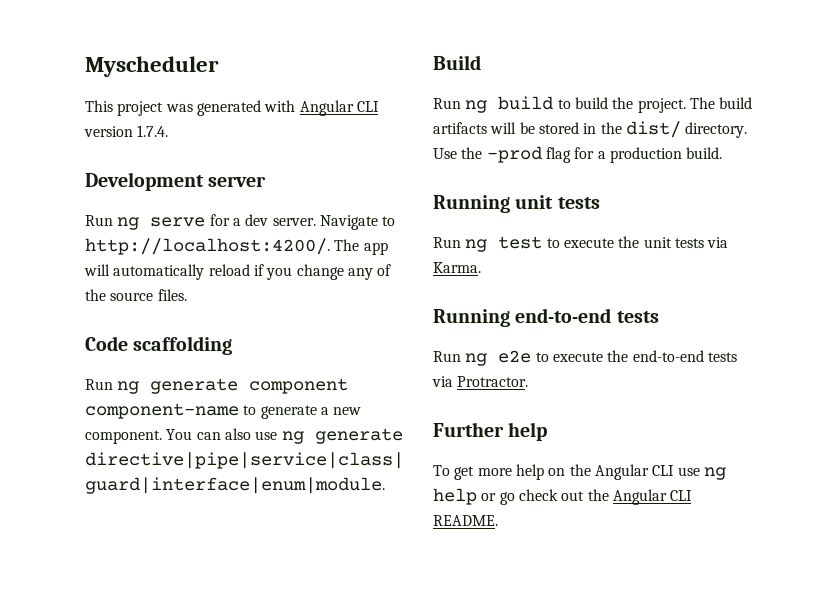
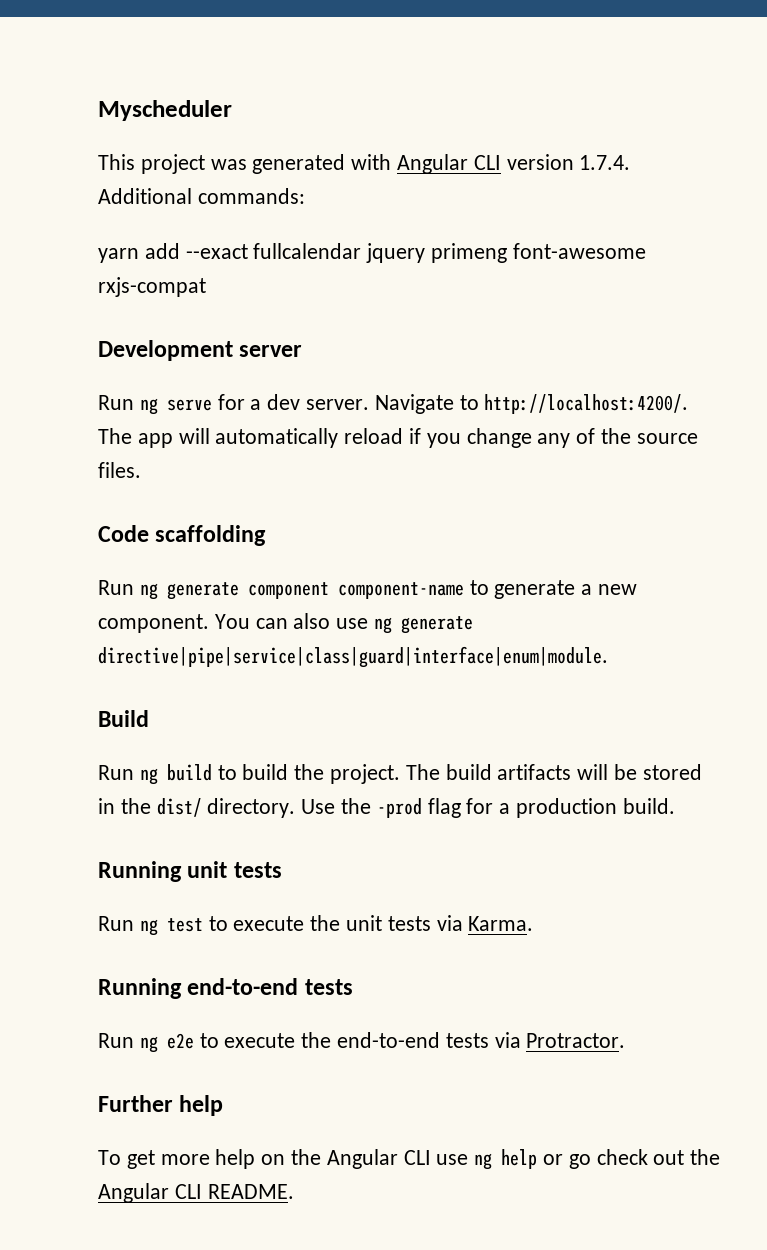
- This project was generated with Angular CLI version 1.7.4.
+ This project was generated with Angular CLI version 1.7.4. Additional commands:
+ yarn add --exact fullcalendar jquery primeng font-awesome rxjs-compat

